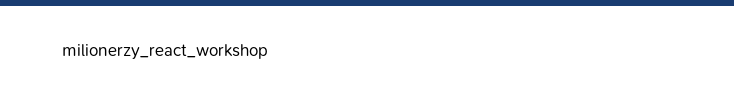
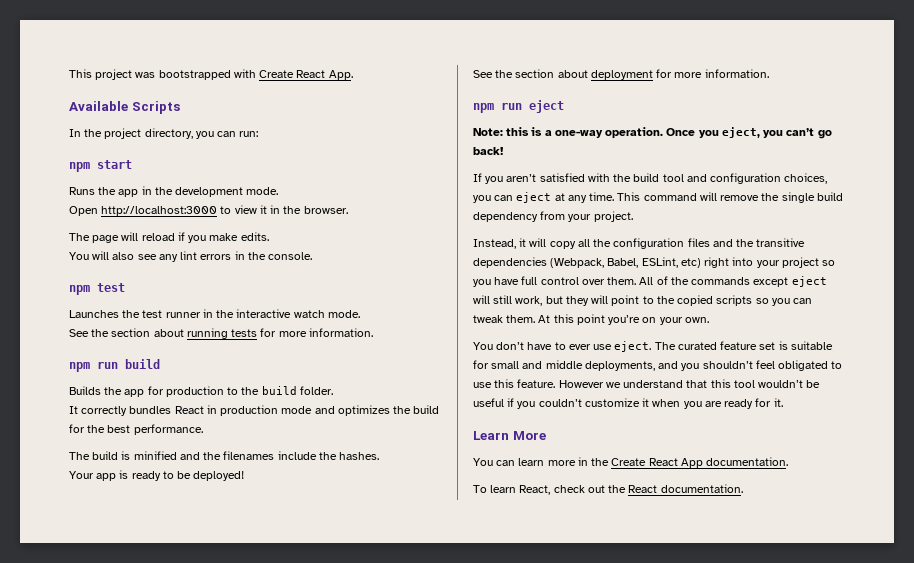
- milionerzy_react_workshop
+ This project was bootstrapped with Create React App.
+ Available Scripts
+ In the project directory, you can run:
+ npm start
+ Runs the app in the development mode.
+ Open http://localhost:3000 to view it in the browser.
+ The page will reload if you make edits.
+ You will also see any lint errors in the console.
+ npm test
+ Launches the test runner in the interactive watch mode.
+ See the section about running tests for more information.
+ npm run build
+ Builds the app for production to the build folder.
+ It correctly bundles React in production mode and optimizes the build for the best performance.
+ The build is minified and the filenames include the hashes.
+ Your app is ready to be deployed!
+ See the section about deployment for more information.
+ npm run eject
+ Note: this is a one-way operation. Once you eject, you can’t go back!
+ If you aren’t satisfied with the build tool and configuration choices, you can eject at any time. This command will remove the single build dependency from your project.
+ Instead, it will copy all the configuration files and the transitive dependencies (Webpack, Babel, ESLint, etc) right into your project so you have full control over them. All of the commands except eject will still work, but they will point to the copied scripts so you can tweak them. At this point you’re on your own.
+ You don’t have to ever use eject. The curated feature set is suitable for small and middle deployments, and you shouldn’t feel obligated to use this feature. However we understand that this tool wouldn’t be useful if you couldn’t customize it when you are ready for it.
+ Learn More
+ You can learn more in the Create React App documentation.
+ To learn React, check out the React documentation.

